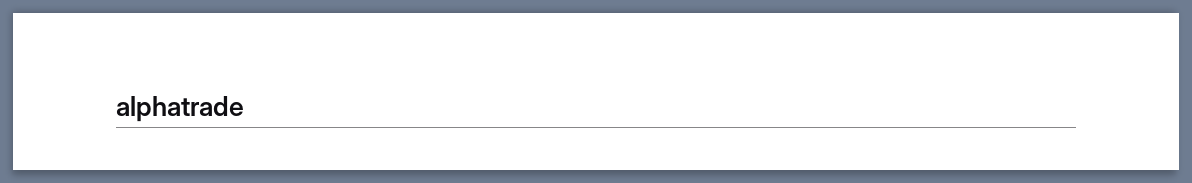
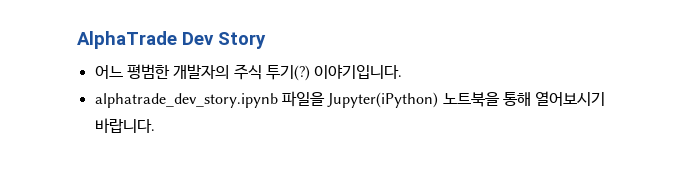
- alphatrade
+ AlphaTrade Dev Story
+ 어느 평범한 개발자의 주식 투기(?) 이야기입니다.
+ alphatrade_dev_story.ipynb 파일을 Jupyter(iPython) 노트북을 통해 열어보시기 바랍니다.

